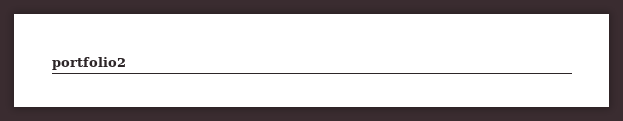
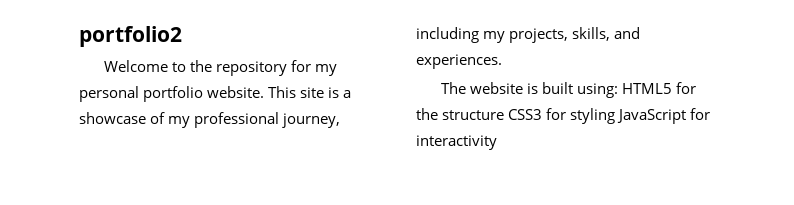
+ Welcome to the repository for my personal portfolio website. This site is a showcase of my professional journey, including my projects, skills, and experiences.
+ The website is built using: HTML5 for the structure CSS3 for styling JavaScript for interactivity

